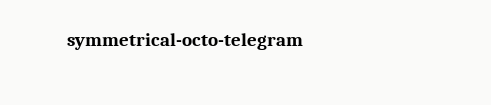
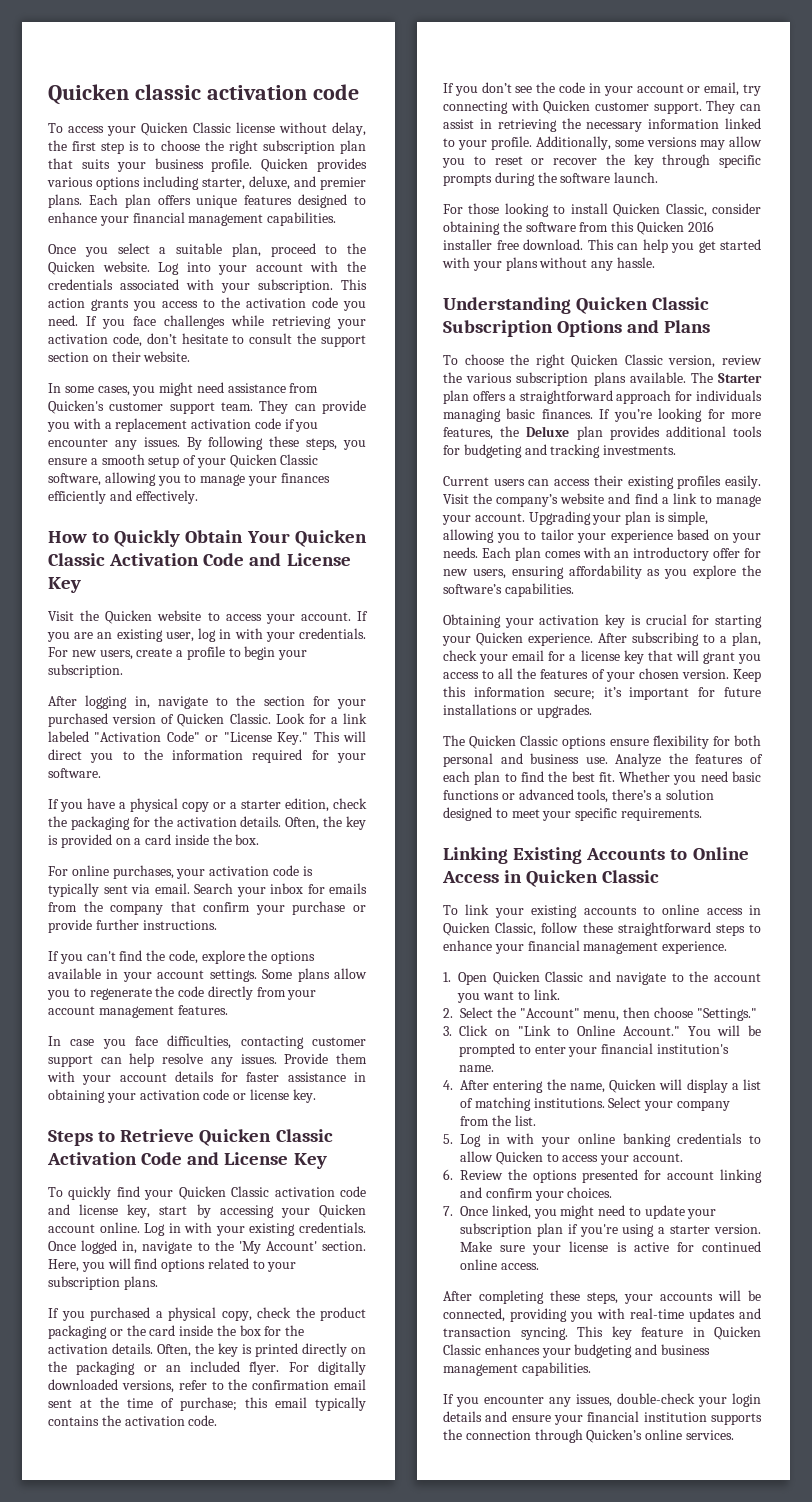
- symmetrical-octo-telegram
+ Quicken classic activation code
+ To access your Quicken Classic license without delay, the first step is to choose the right subscription plan that suits your business profile. Quicken provides various options including starter, deluxe, and premier plans. Each plan offers unique features designed to enhance your financial management capabilities.
+ Once you select a suitable plan, proceed to the Quicken website. Log into your account with the credentials associated with your subscription. This action grants you access to the activation code you need. If you face challenges while retrieving your activation code, don’t hesitate to consult the support section on their website.
+ In some cases, you might need assistance from Quicken's customer support team. They can provide you with a replacement activation code if you encounter any issues. By following these steps, you ensure a smooth setup of your Quicken Classic software, allowing you to manage your finances efficiently and effectively.
+ How to Quickly Obtain Your Quicken Classic Activation Code and License Key
+ Visit the Quicken website to access your account. If you are an existing user, log in with your credentials. For new users, create a profile to begin your subscription.
+ After logging in, navigate to the section for your purchased version of Quicken Classic. Look for a link labeled "Activation Code" or "License Key." This will direct you to the information required for your software.
+ If you have a physical copy or a starter edition, check the packaging for the activation details. Often, the key is provided on a card inside the box.
+ For online purchases, your activation code is typically sent via email. Search your inbox for emails from the company that confirm your purchase or provide further instructions.
+ If you can't find the code, explore the options available in your account settings. Some plans allow you to regenerate the code directly from your account management features.
+ In case you face difficulties, contacting customer support can help resolve any issues. Provide them with your account details for faster assistance in obtaining your activation code or license key.
+ Steps to Retrieve Quicken Classic Activation Code and License Key
+ To quickly find your Quicken Classic activation code and license key, start by accessing your Quicken account online. Log in with your existing credentials. Once logged in, navigate to the 'My Account' section. Here, you will find options related to your subscription plans.
+ If you purchased a physical copy, check the product packaging or the card inside the box for the activation details. Often, the key is printed directly on the packaging or an included flyer. For digitally downloaded versions, refer to the confirmation email sent at the time of purchase; this email typically contains the activation code.
+ If you don’t see the code in your account or email, try connecting with Quicken customer support. They can assist in retrieving the necessary information linked to your profile. Additionally, some versions may allow you to reset or recover the key through specific prompts during the software launch.
+ For those looking to install Quicken Classic, consider obtaining the software from this Quicken 2016 installer free download. This can help you get started with your plans without any hassle.
+ Understanding Quicken Classic Subscription Options and Plans
+ To choose the right Quicken Classic version, review the various subscription plans available. The Starter plan offers a straightforward approach for individuals managing basic finances. If you’re looking for more features, the Deluxe plan provides additional tools for budgeting and tracking investments.
+ Current users can access their existing profiles easily. Visit the company’s website and find a link to manage your account. Upgrading your plan is simple, allowing you to tailor your experience based on your needs. Each plan comes with an introductory offer for new users, ensuring affordability as you explore the software’s capabilities.
+ Obtaining your activation key is crucial for starting your Quicken experience. After subscribing to a plan, check your email for a license key that will grant you access to all the features of your chosen version. Keep this information secure; it’s important for future installations or upgrades.
+ The Quicken Classic options ensure flexibility for both personal and business use. Analyze the features of each plan to find the best fit. Whether you need basic functions or advanced tools, there’s a solution designed to meet your specific requirements.
+ Linking Existing Accounts to Online Access in Quicken Classic
+ To link your existing accounts to online access in Quicken Classic, follow these straightforward steps to enhance your financial management experience.
+ 1. Open Quicken Classic and navigate to the account you want to link.
+ 2. Select the "Account" menu, then choose "Settings."
+ 3. Click on "Link to Online Account." You will be prompted to enter your financial institution's name.
+ 4. After entering the name, Quicken will display a list of matching institutions. Select your company from the list.
+ 5. Log in with your online banking credentials to allow Quicken to access your account.
+ 6. Review the options presented for account linking and confirm your choices.
+ 7. Once linked, you might need to update your subscription plan if you're using a starter version. Make sure your license is active for continued online access.
+ After completing these steps, your accounts will be connected, providing you with real-time updates and transaction syncing. This key feature in Quicken Classic enhances your budgeting and business management capabilities.
+ If you encounter any issues, double-check your login details and ensure your financial institution supports the connection through Quicken’s online services.

